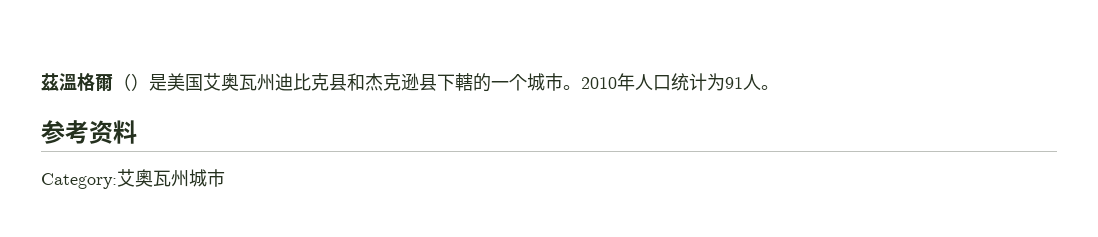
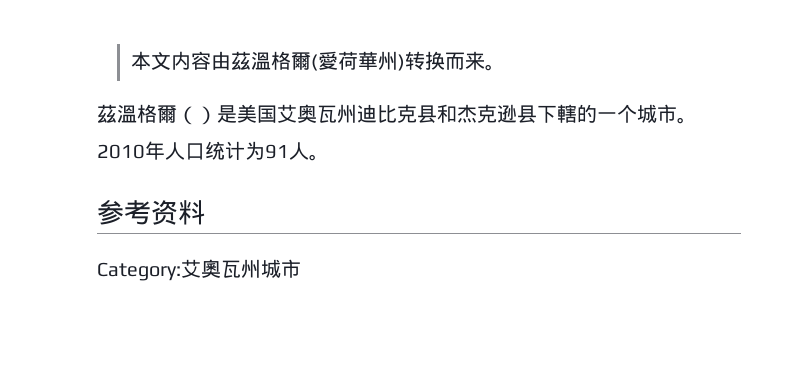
+ 本文内容由茲溫格爾(愛荷華州)转换而来。

